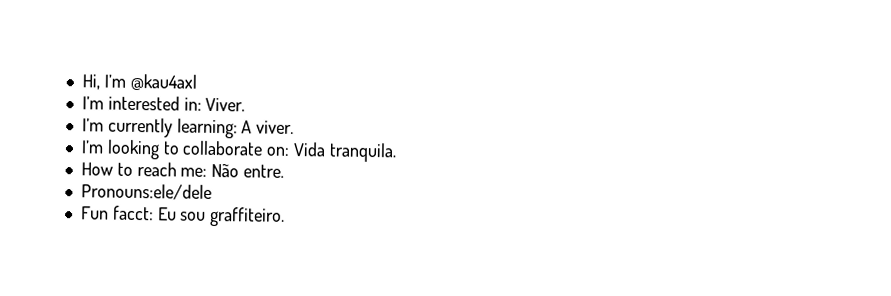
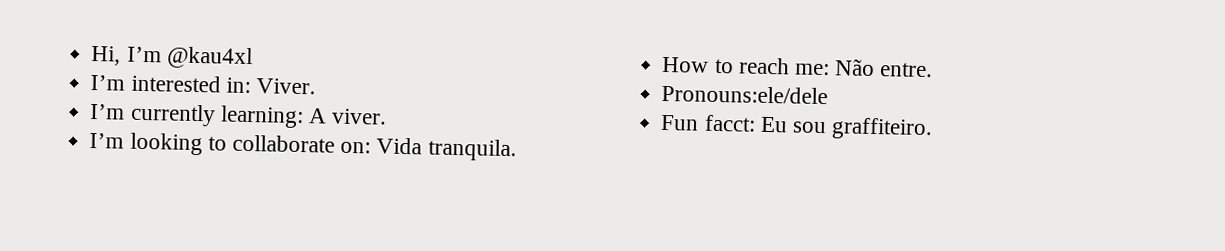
- Hi, I’m @kau4axl
+ Hi, I’m @kau4xl

